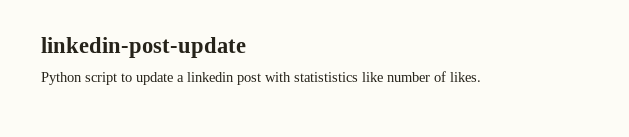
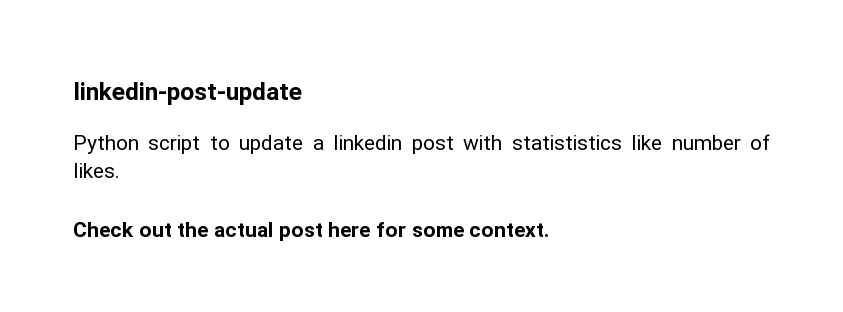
+ Check out the actual post here for some context.

